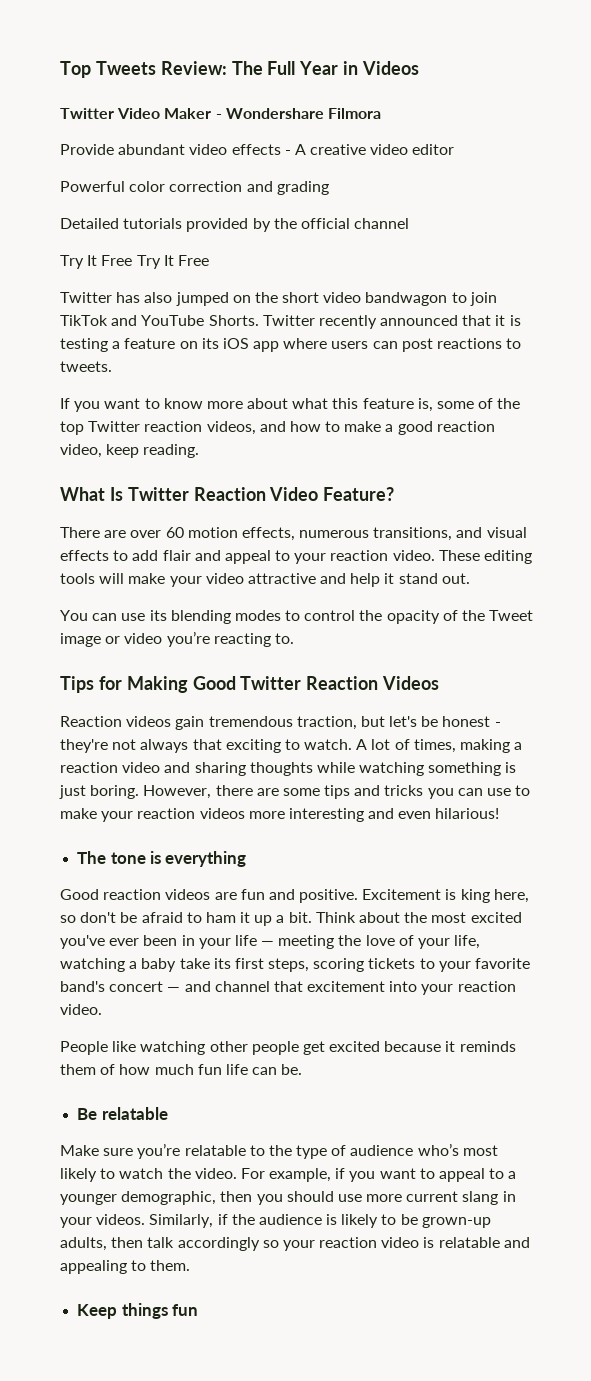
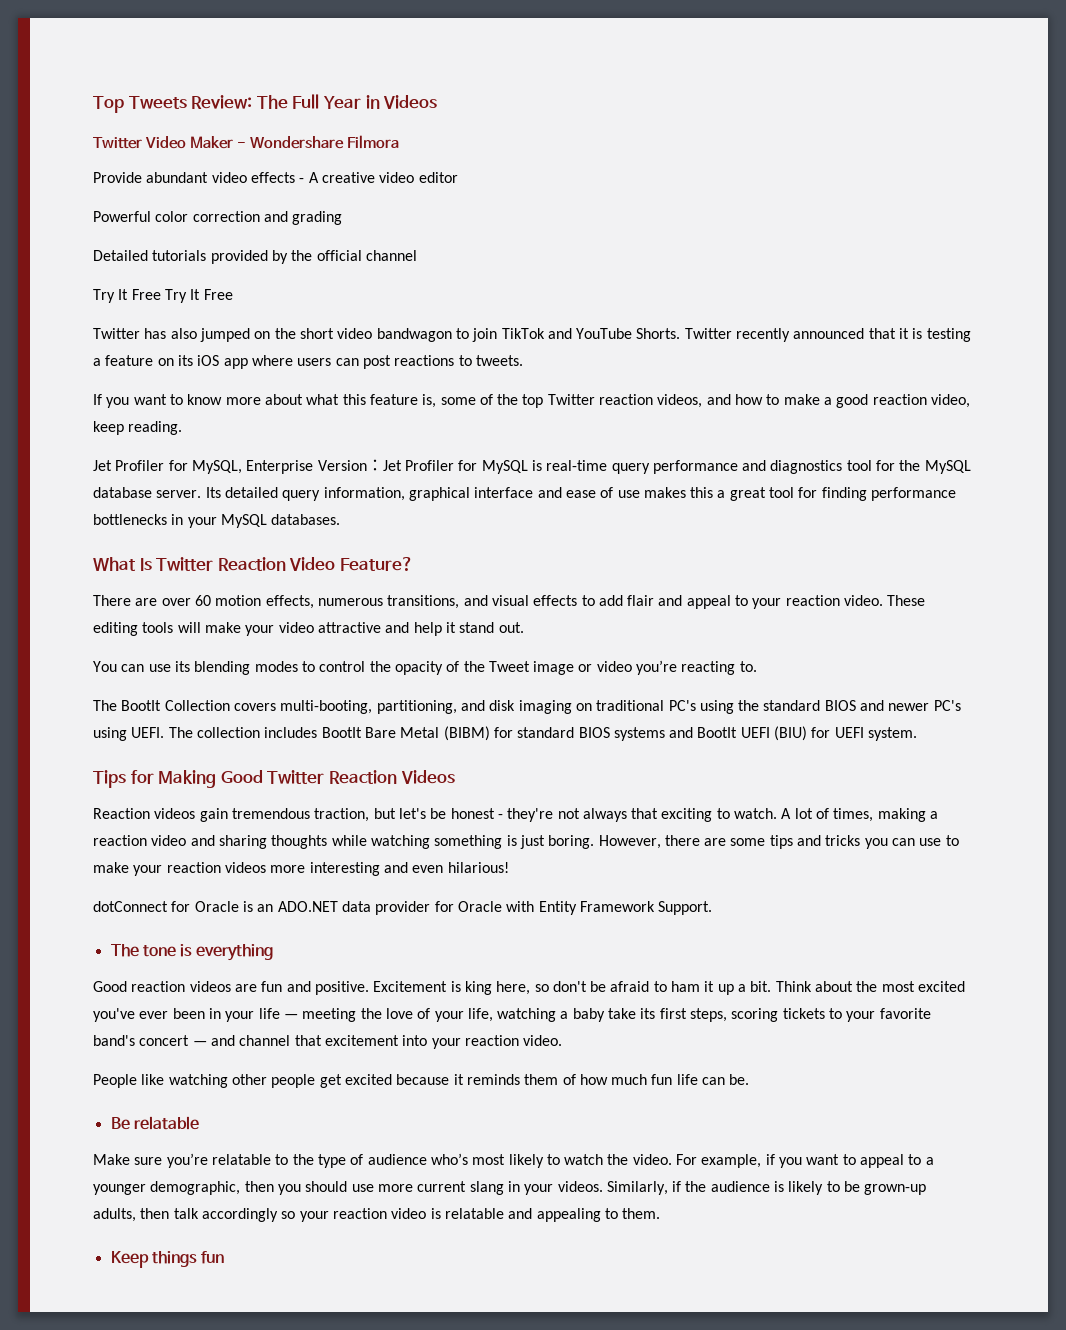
+ Jet Profiler for MySQL, Enterprise Version：Jet Profiler for MySQL is real-time query performance and diagnostics tool for the MySQL database server. Its detailed query information, graphical interface and ease of use makes this a great tool for finding performance bottlenecks in your MySQL databases.
+ The BootIt Collection covers multi-booting, partitioning, and disk imaging on traditional PC's using the standard BIOS and newer PC's using UEFI. The collection includes BootIt Bare Metal (BIBM) for standard BIOS systems and BootIt UEFI (BIU) for UEFI system.
+ dotConnect for Oracle is an ADO.NET data provider for Oracle with Entity Framework Support.

